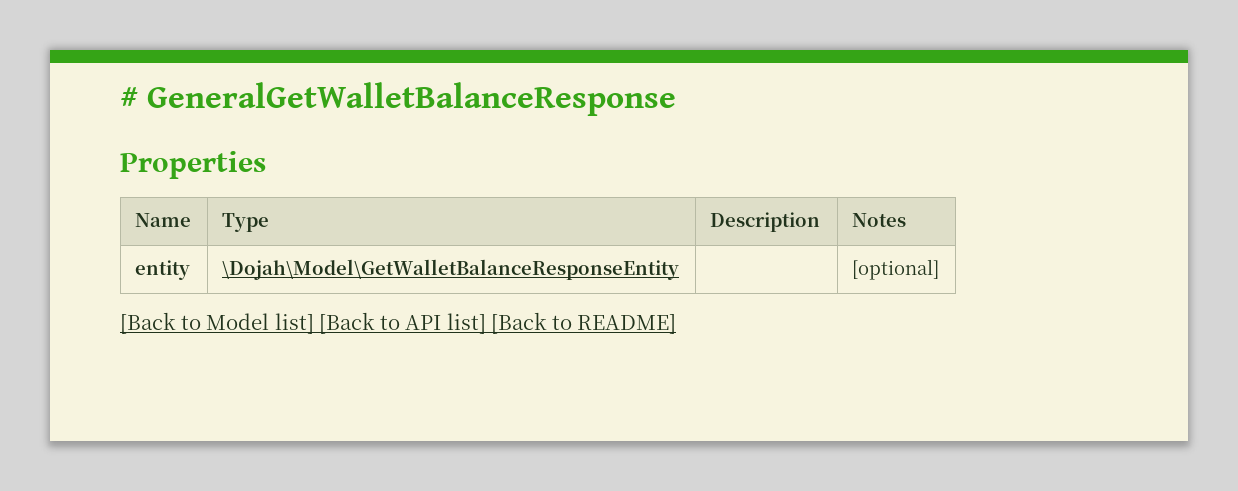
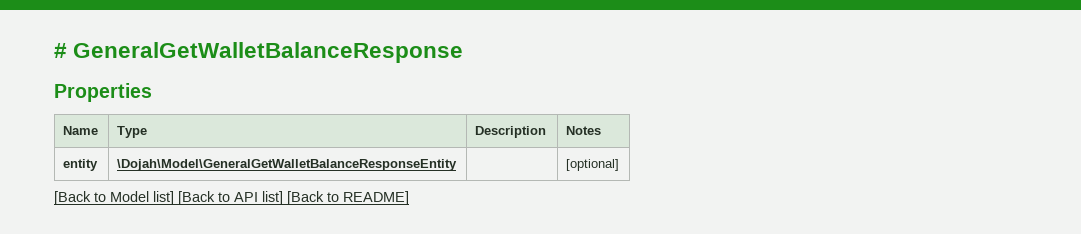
- entity | \Dojah\Model\GetWalletBalanceResponseEntity | | [optional]
+ entity | \Dojah\Model\GeneralGetWalletBalanceResponseEntity | | [optional]

